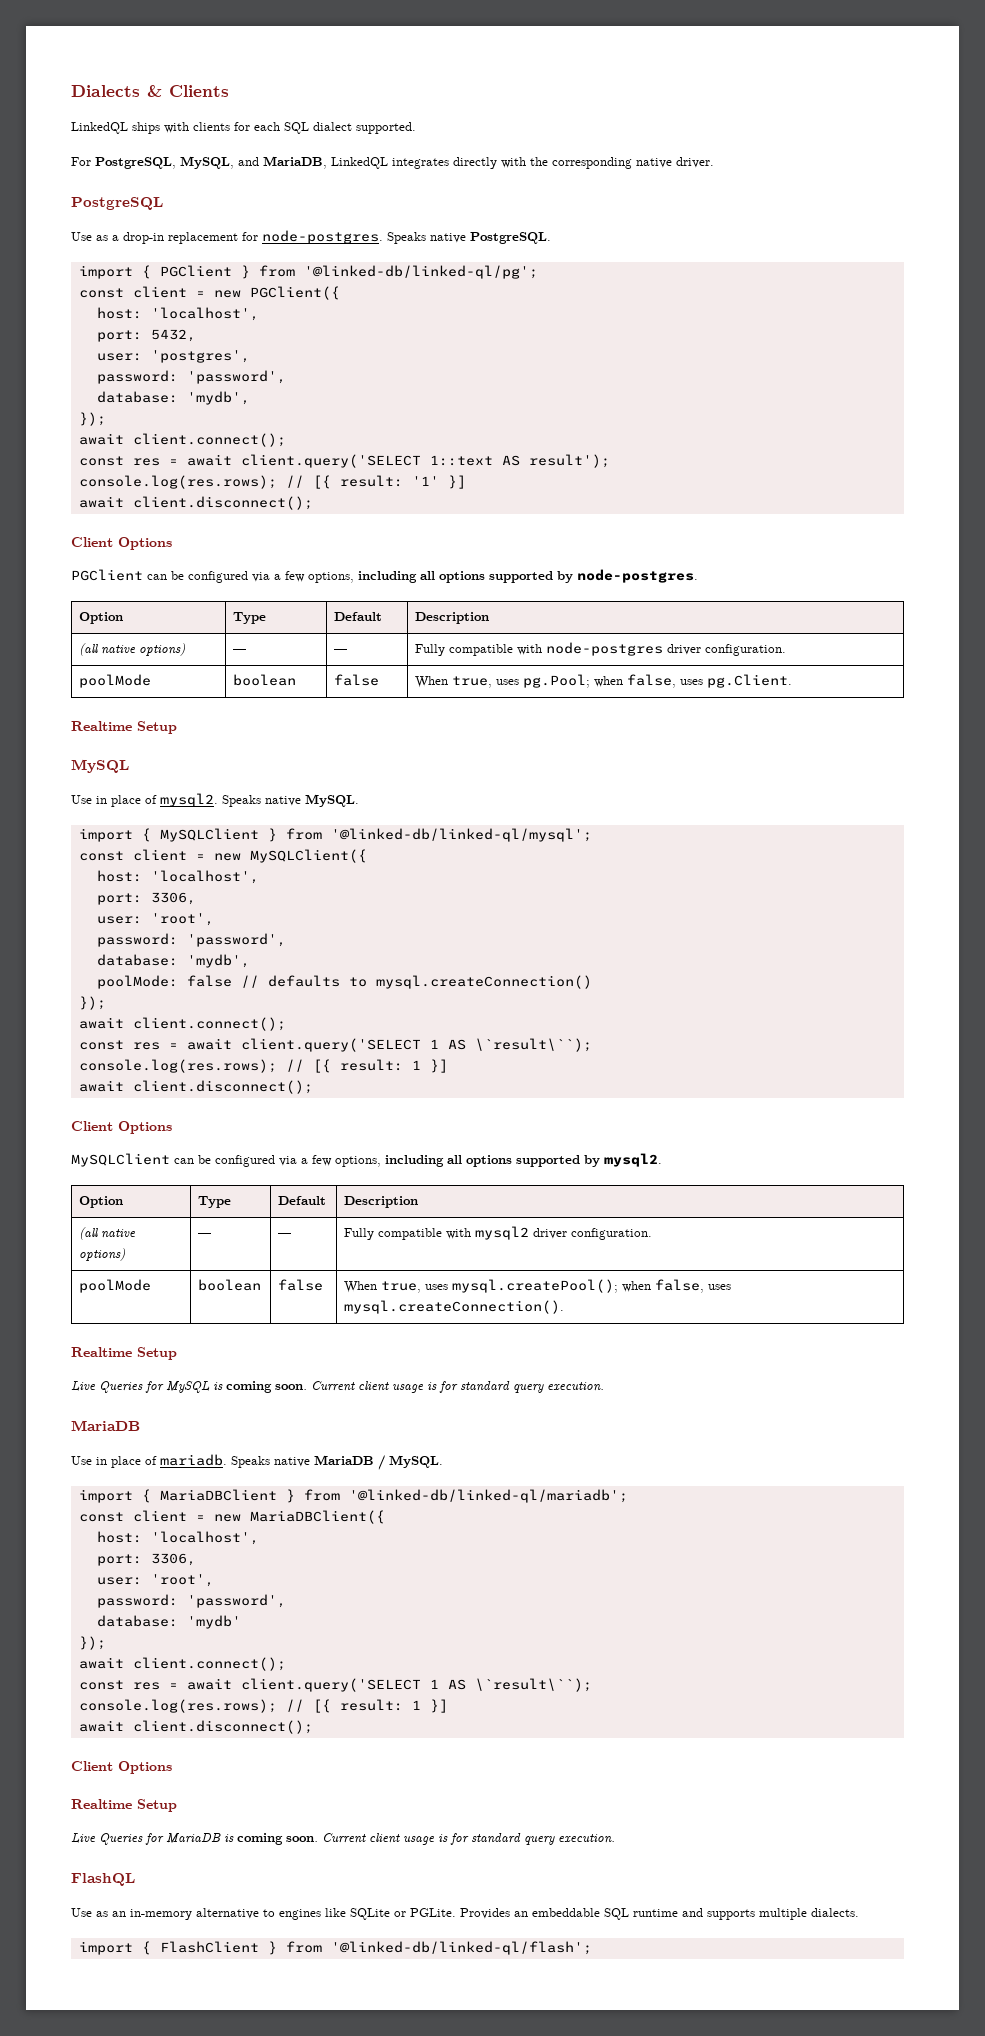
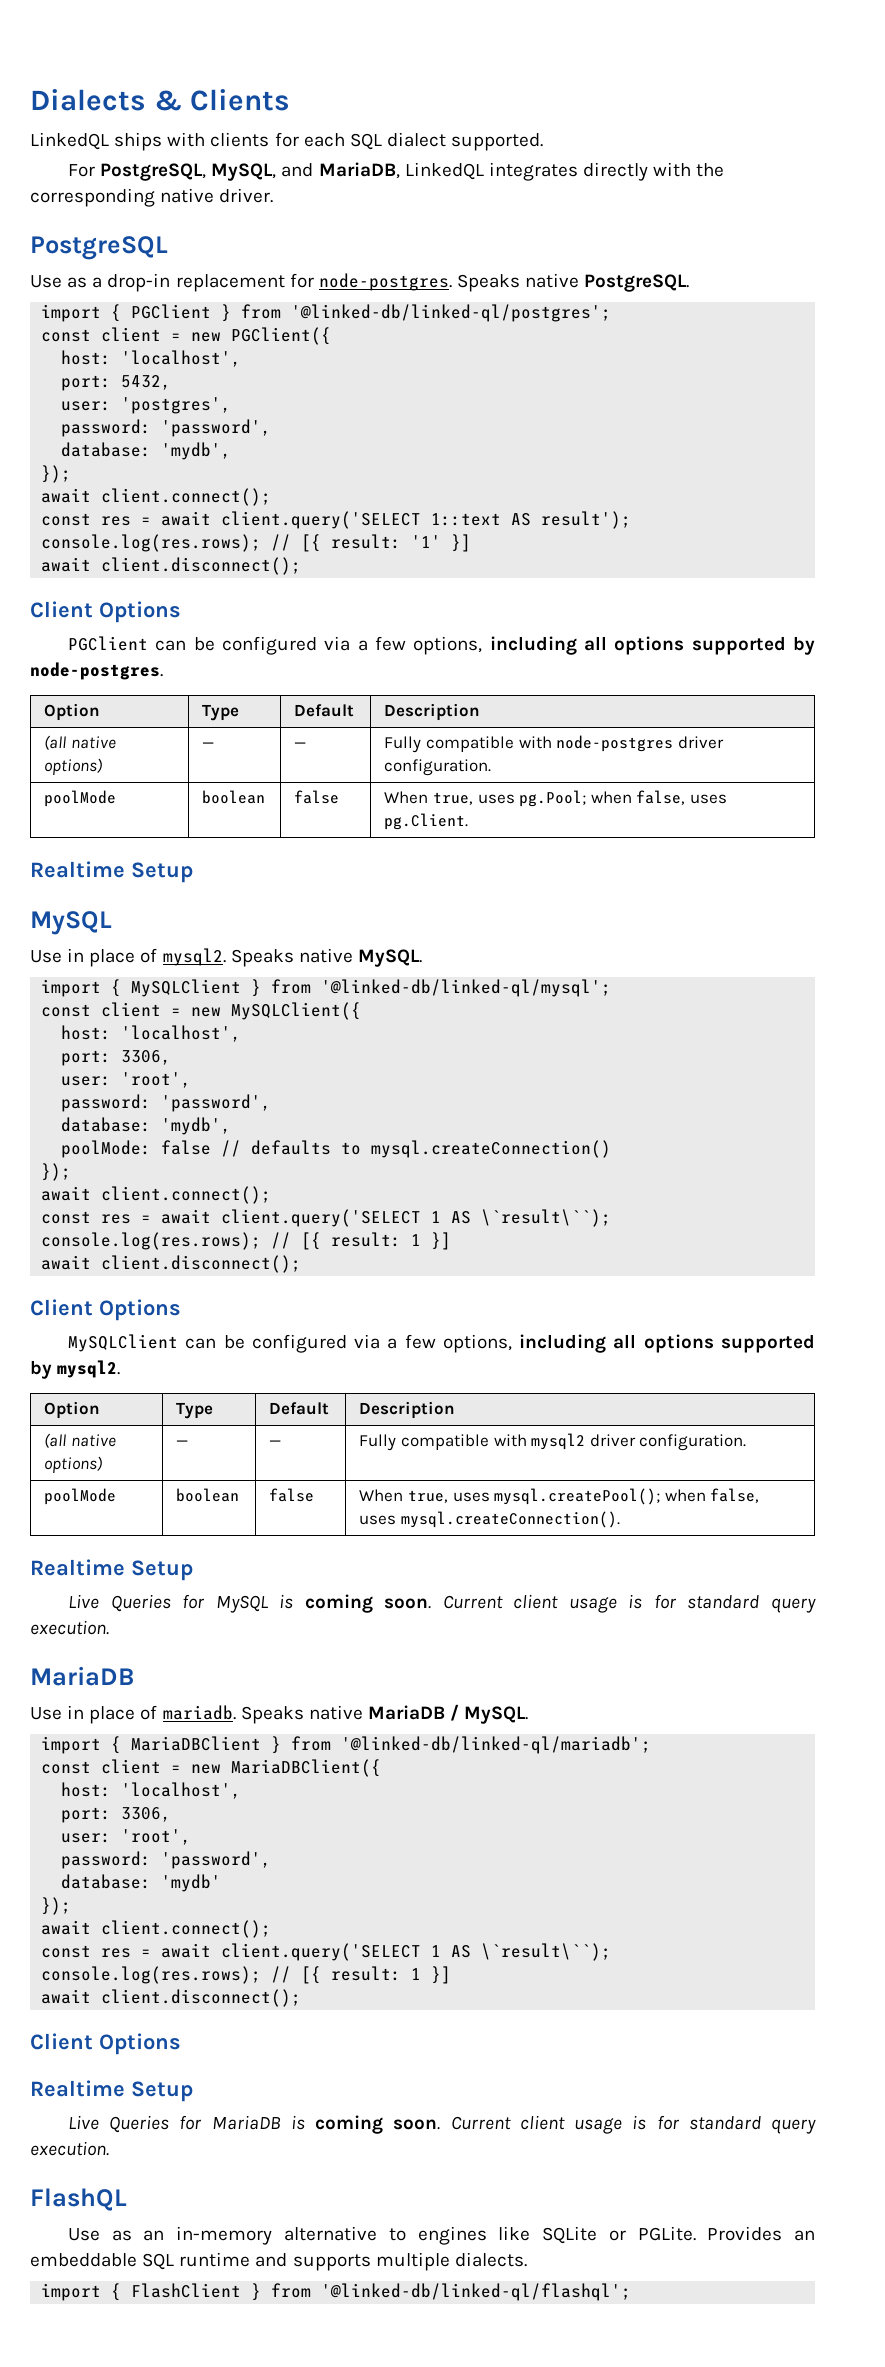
- import { PGClient } from '@linked-db/linked-ql/pg';
+ import { PGClient } from '@linked-db/linked-ql/postgres';
- import { FlashClient } from '@linked-db/linked-ql/flash';
+ import { FlashClient } from '@linked-db/linked-ql/flashql';

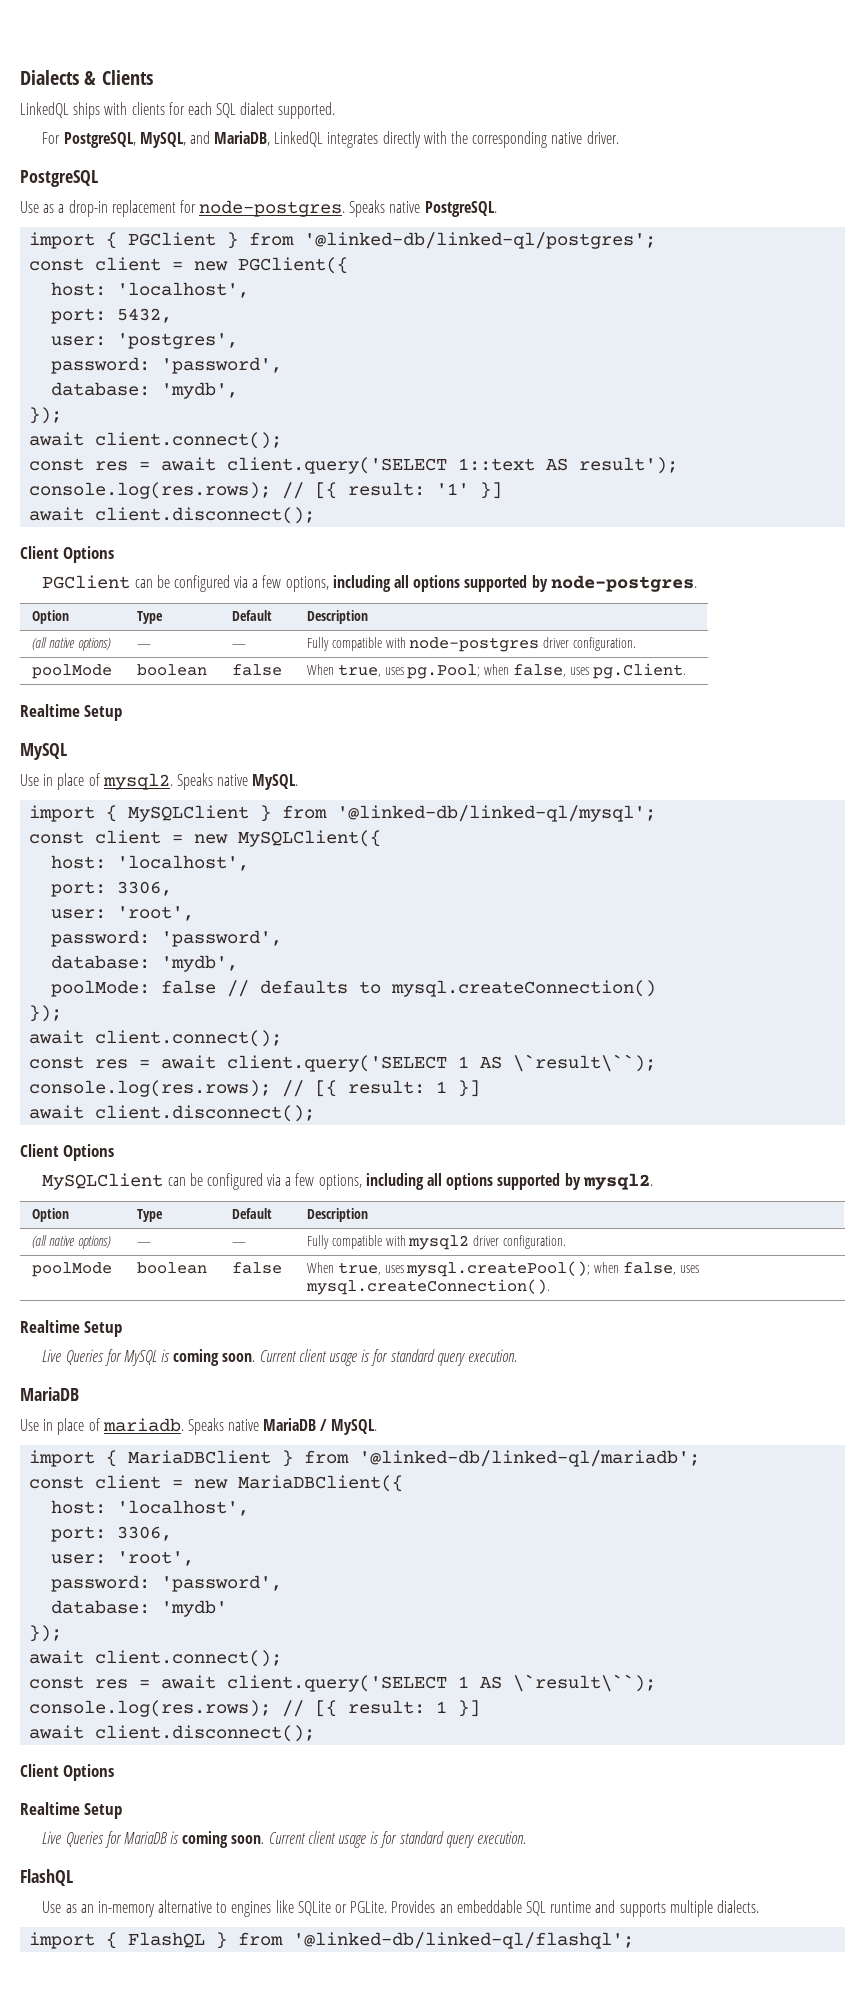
- import { FlashClient } from '@linked-db/linked-ql/flashql';
+ import { FlashQL } from '@linked-db/linked-ql/flashql';

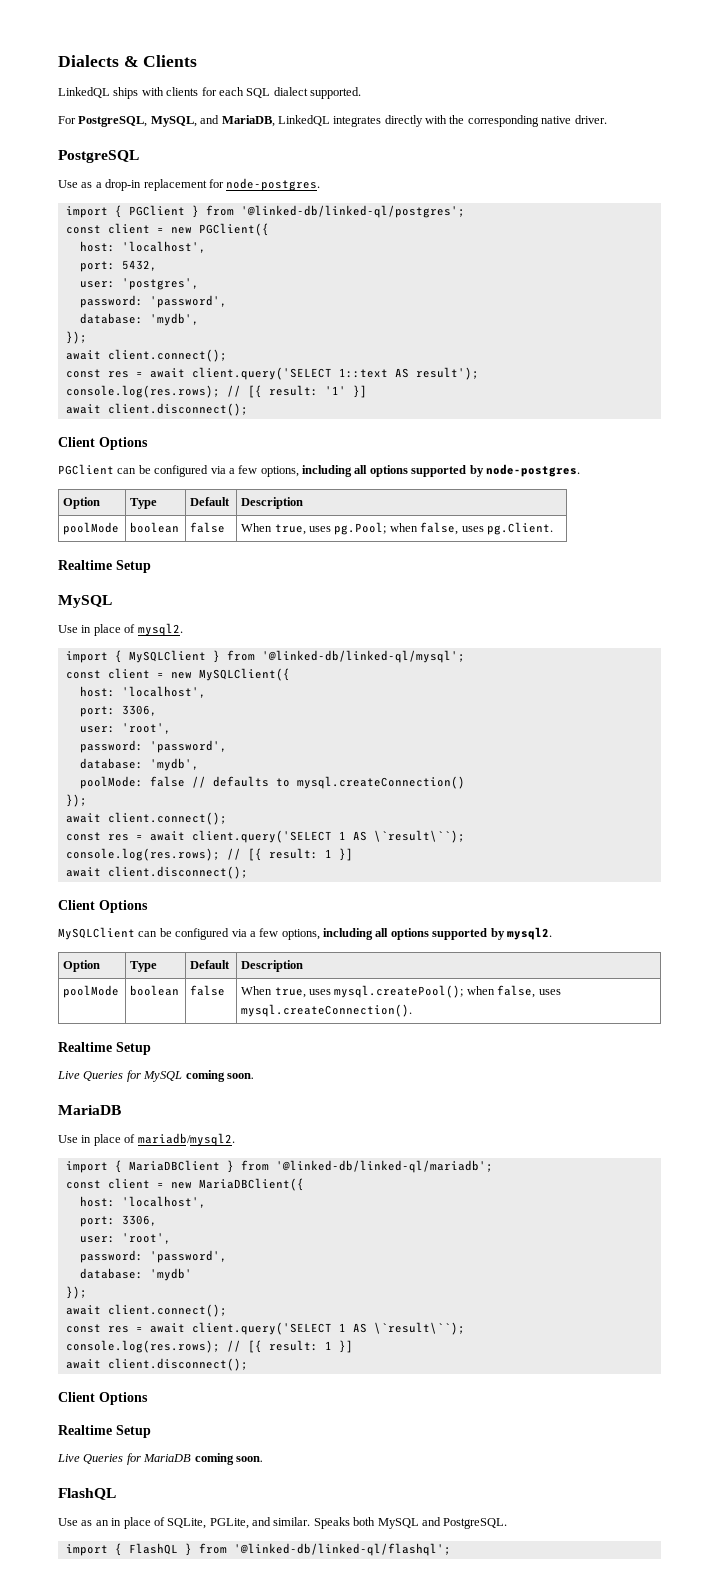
- Speaks native PostgreSQL.
- (all native options) | — | — | Fully compatible with node-postgres driver configuration.
- Speaks native MySQL.
- (all native options) | — | — | Fully compatible with mysql2 driver configuration.
- Live Queries for MySQL is coming soon. Current client usage is for standard query execution.
+ Live Queries for MySQL coming soon.
- Use in place of mariadb. Speaks native MariaDB / MySQL.
+ Use in place of mariadb/mysql2.
- Live Queries for MariaDB is coming soon. Current client usage is for standard query execution.
+ Live Queries for MariaDB coming soon.
  FlashQL
- Use as an in-memory alternative to engines like SQLite or PGLite. Provides an embeddable SQL runtime and supports multiple dialects.
+ Use as an in place of SQLite, PGLite, and similar. Speaks both MySQL and PostgreSQL.

